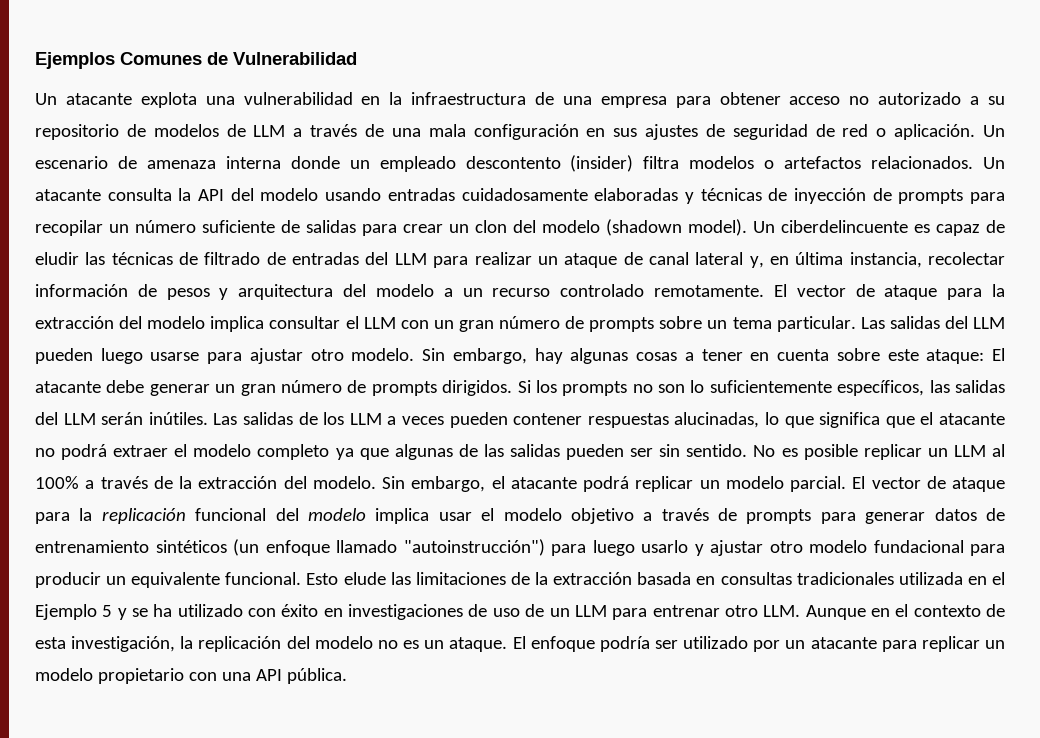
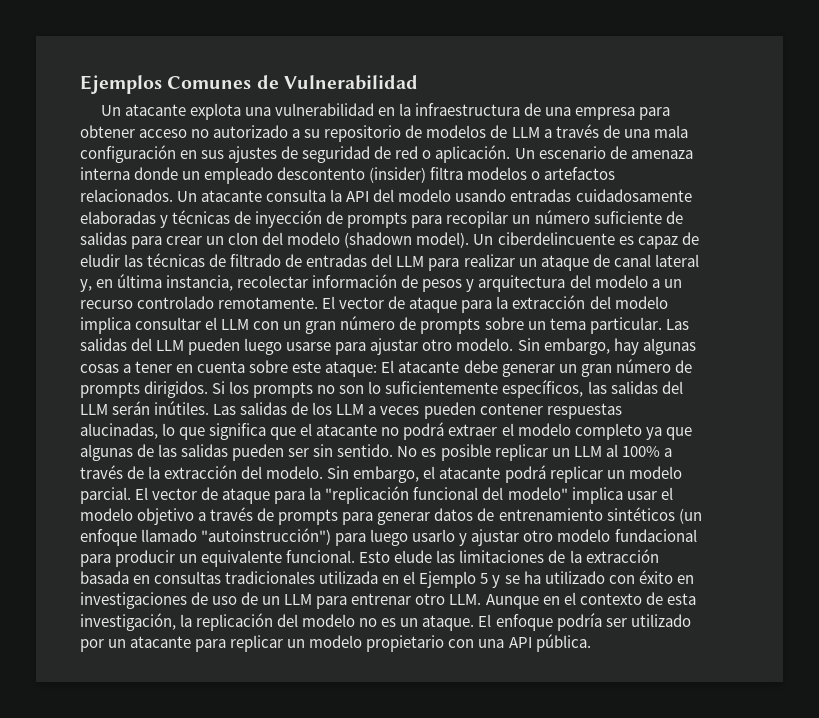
- El vector de ataque para la replicación funcional del modelo implica usar el modelo objetivo a través de prompts para generar datos de entrenamiento sintéticos (un enfoque llamado "autoinstrucción") para luego usarlo y ajustar otro modelo fundacional para producir un equivalente funcional.
+ El vector de ataque para la "replicación funcional del modelo" implica usar el modelo objetivo a través de prompts para generar datos de entrenamiento sintéticos (un enfoque llamado "autoinstrucción") para luego usarlo y ajustar otro modelo fundacional para producir un equivalente funcional.

